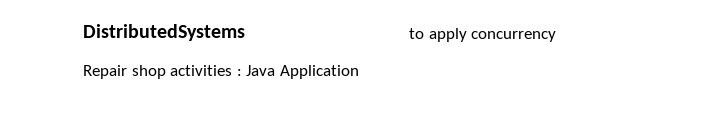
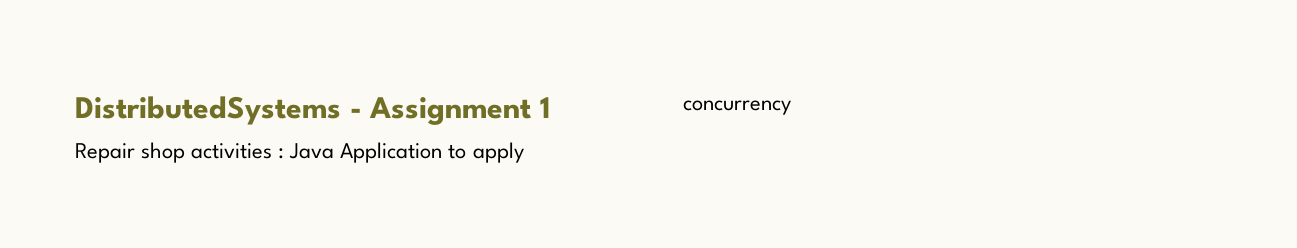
- DistributedSystems
+ DistributedSystems - Assignment 1

